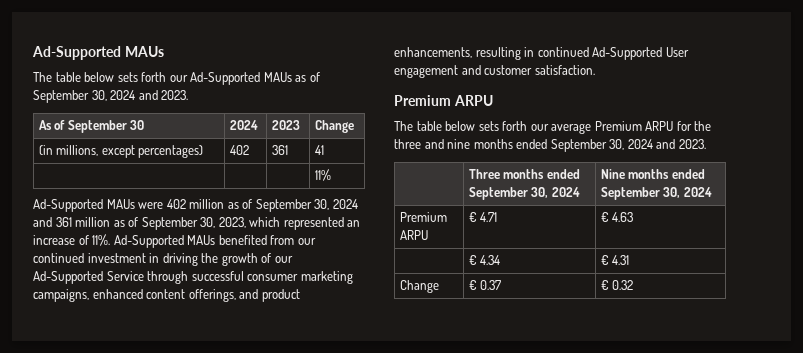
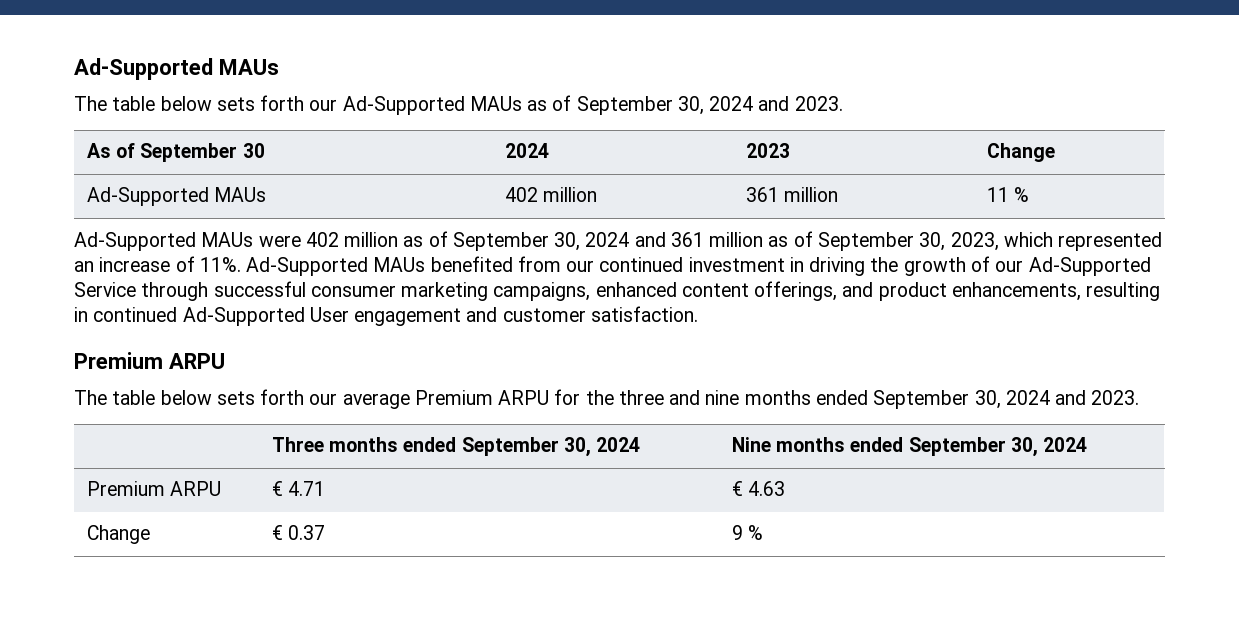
- (in millions, except percentages) | 402 | 361 | 41
- | | | 11%
+ Ad-Supported MAUs | 402 million | 361 million | 11 %
- | € 4.34 | € 4.31
- Change | € 0.37 | € 0.32
+ Change | € 0.37 | 9 %

